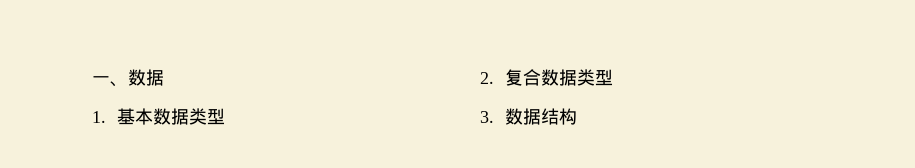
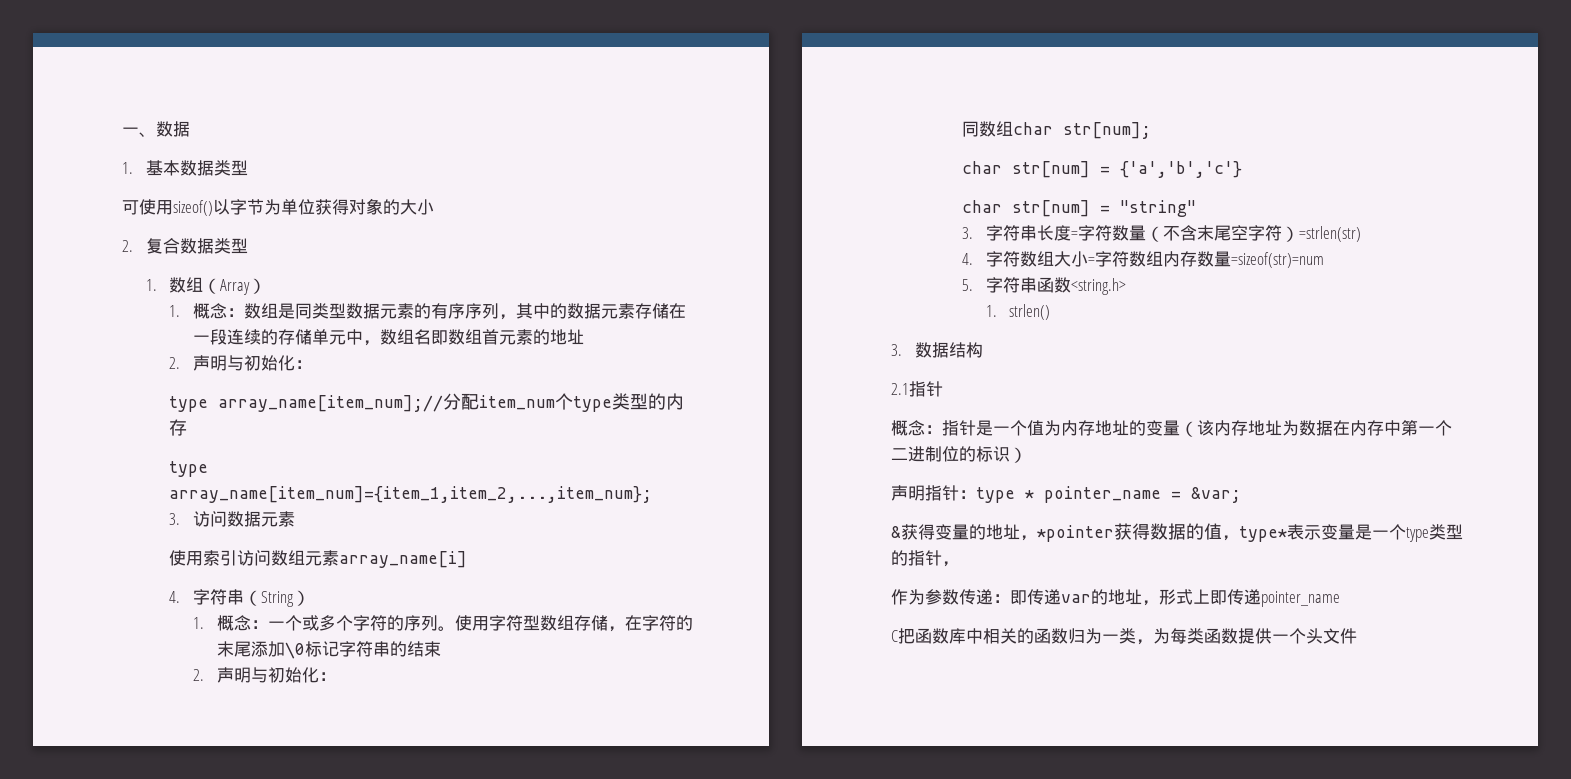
+ 可使用sizeof()以字节为单位获得对象的大小
  2.复合数据类型
+ 1.数组（Array）
+ 1.概念：数组是同类型数据元素的有序序列，其中的数据元素存储在一段连续的存储单元中，数组名即数组首元素的地址
+ 2.声明与初始化：
+ type array_name[item_num];//分配item_num个type类型的内存
+ type array_name[item_num]={item_1,item_2,...,item_num};
+ 3.访问数据元素
+ 使用索引访问数组元素array_name[i]
+ 4.字符串（String）
+ 1.概念：一个或多个字符的序列。使用字符型数组存储，在字符的末尾添加\0标记字符串的结束
+ 2.声明与初始化：
+ 同数组char str[num];
+ char str[num] = {'a','b','c'}
+ char str[num] = "string"
+ 3.字符串长度=字符数量（不含末尾空字符）=strlen(str)
+ 4.字符数组大小=字符数组内存数量=sizeof(str)=num
+ 5.字符串函数<string.h>
+ 1. strlen()
  3.数据结构
+ 2.1指针
+ 概念：指针是一个值为内存地址的变量（该内存地址为数据在内存中第一个二进制位的标识）
+ 声明指针：type * pointer_name = &var;
+ &获得变量的地址，*pointer获得数据的值，type*表示变量是一个type类型的指针，
+ 作为参数传递：即传递var的地址，形式上即传递pointer_name
+ C把函数库中相关的函数归为一类，为每类函数提供一个头文件

